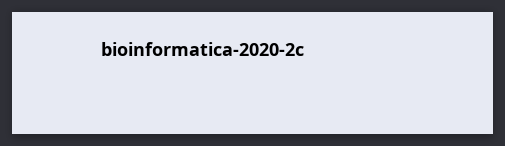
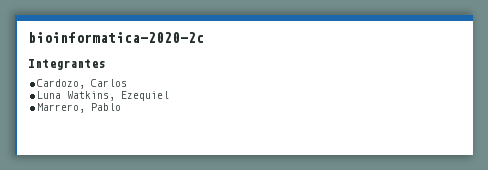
+ Integrantes
+ Cardozo, Carlos
+ Luna Watkins, Ezequiel
+ Marrero, Pablo

